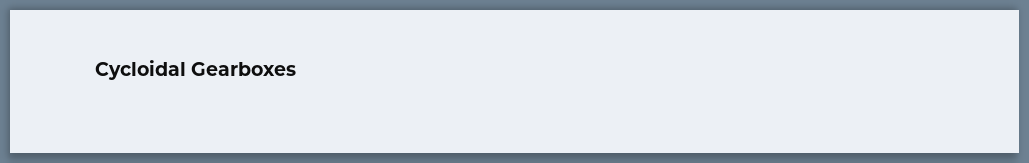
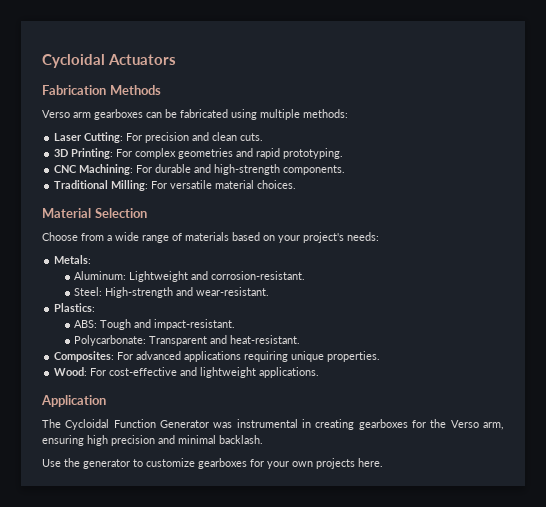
- Cycloidal Gearboxes
+ Cycloidal Actuators
+ Fabrication Methods
+ Verso arm gearboxes can be fabricated using multiple methods:
+ Laser Cutting: For precision and clean cuts.
+ 3D Printing: For complex geometries and rapid prototyping.
+ CNC Machining: For durable and high-strength components.
+ Traditional Milling: For versatile material choices.
+ Material Selection
+ Choose from a wide range of materials based on your project's needs:
+ Metals:
+ Aluminum: Lightweight and corrosion-resistant.
+ Steel: High-strength and wear-resistant.
+ Plastics:
+ ABS: Tough and impact-resistant.
+ Polycarbonate: Transparent and heat-resistant.
+ Composites: For advanced applications requiring unique properties.
+ Wood: For cost-effective and lightweight applications.
+ Application
+ The Cycloidal Function Generator was instrumental in creating gearboxes for the Verso arm, ensuring high precision and minimal backlash.
+ Use the generator to customize gearboxes for your own projects here.

